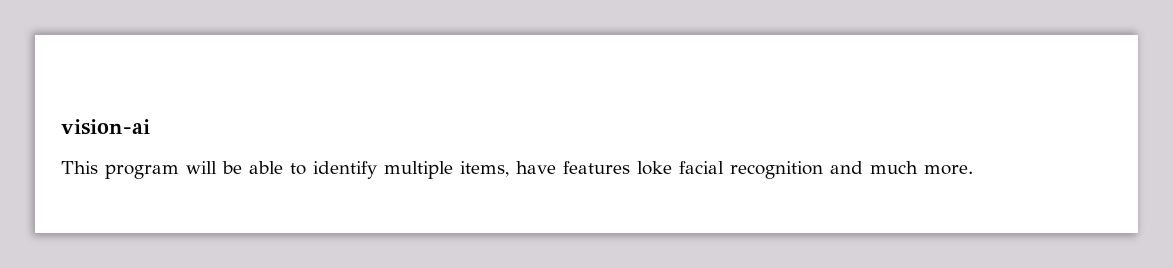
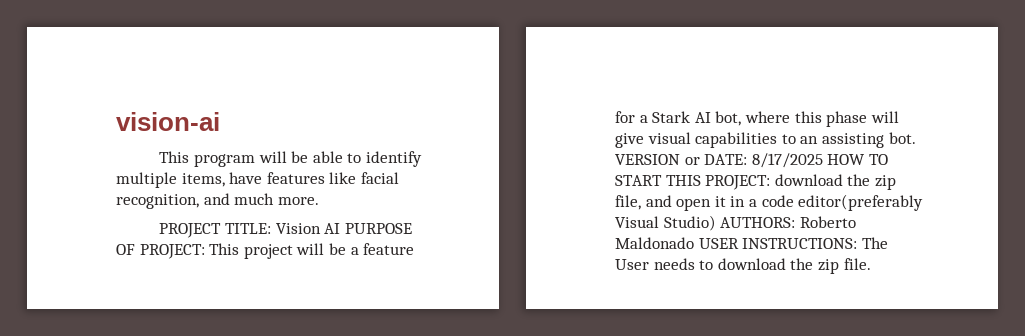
- This program will be able to identify multiple items, have features loke facial recognition and much more.
+ This program will be able to identify multiple items, have features like facial recognition, and much more.
+ PROJECT TITLE: Vision AI PURPOSE OF PROJECT: This project will be a feature for a Stark AI bot, where this phase will give visual capabilities to an assisting bot. VERSION or DATE: 8/17/2025 HOW TO START THIS PROJECT: download the zip file, and open it in a code editor(preferably Visual Studio) AUTHORS: Roberto Maldonado USER INSTRUCTIONS: The User needs to download the zip file.

